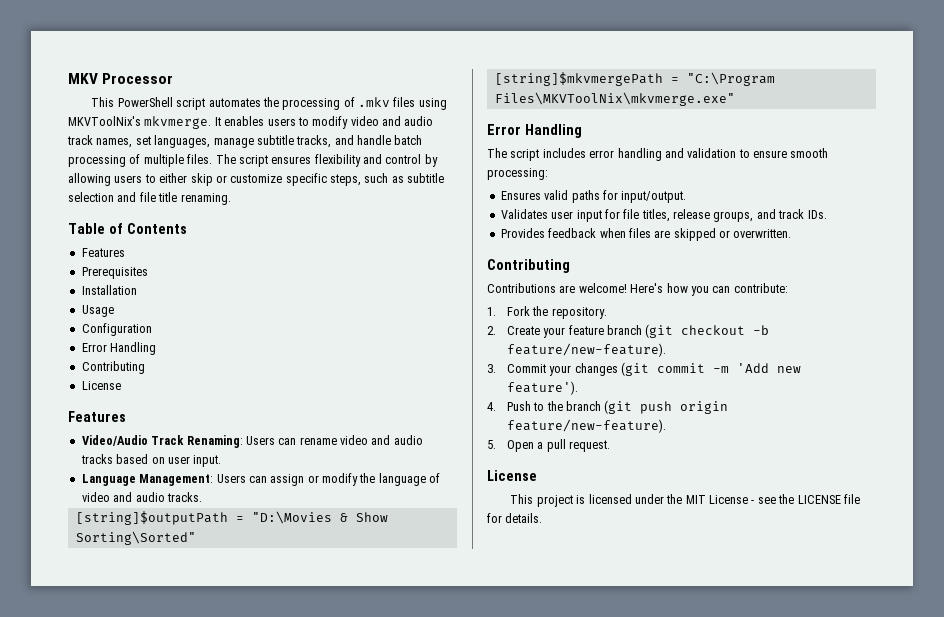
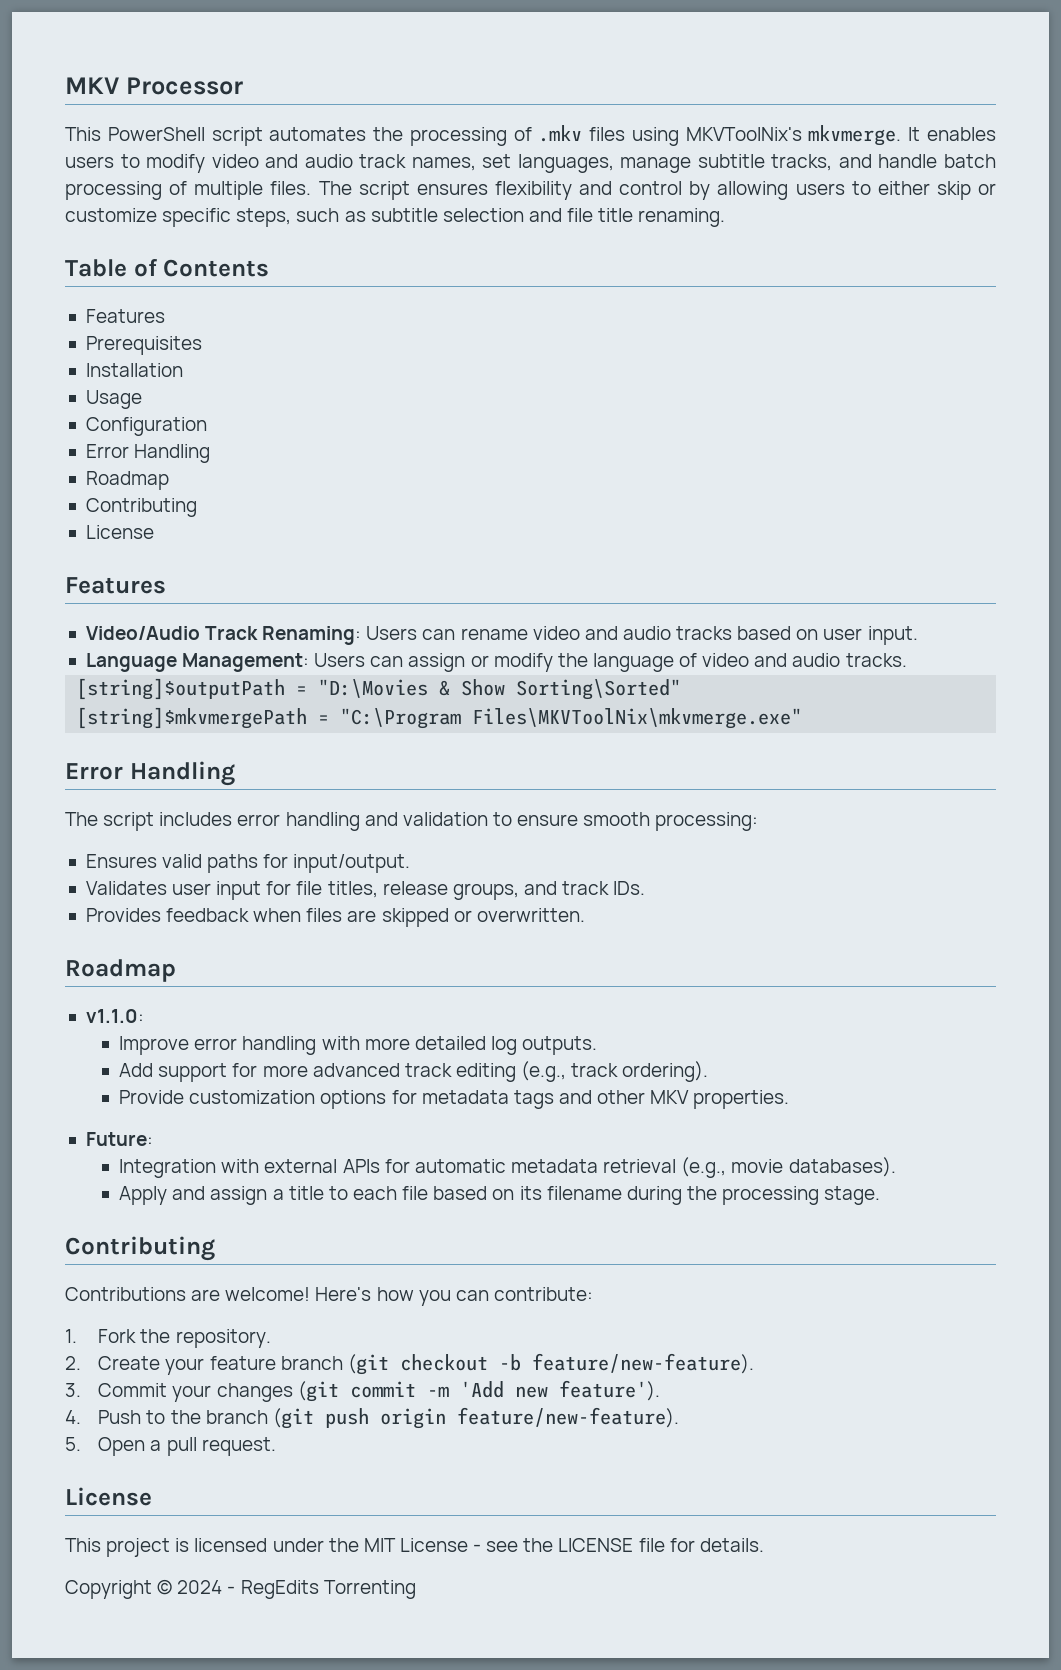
  Configuration
  Error Handling
+ Roadmap
  Provides feedback when files are skipped or overwritten.
+ Roadmap
+ v1.1.0:
+ Improve error handling with more detailed log outputs.
+ Add support for more advanced track editing (e.g., track ordering).
+ Provide customization options for metadata tags and other MKV properties.
+ Future:
+ Integration with external APIs for automatic metadata retrieval (e.g., movie databases).
+ Apply and assign a title to each file based on its filename during the processing stage.
+ Copyright © 2024 - RegEdits Torrenting

